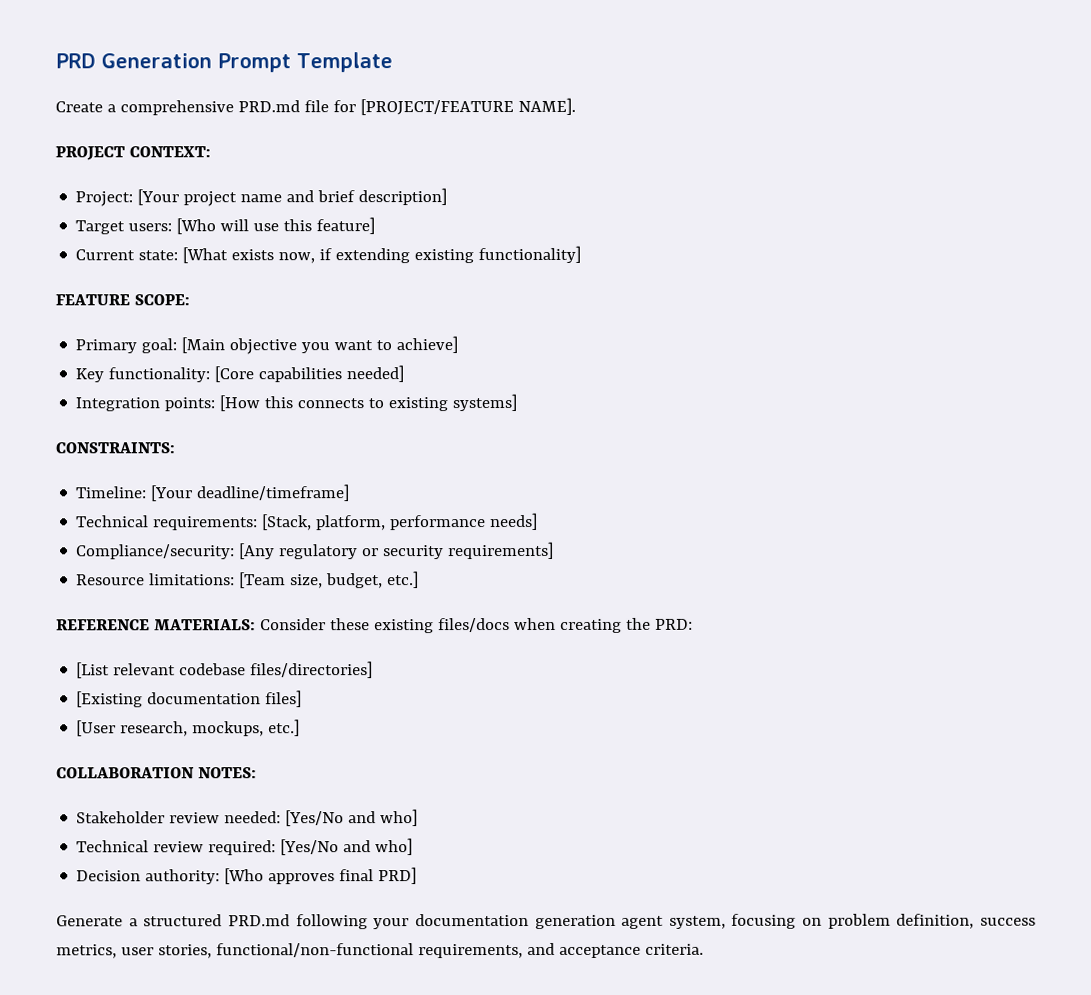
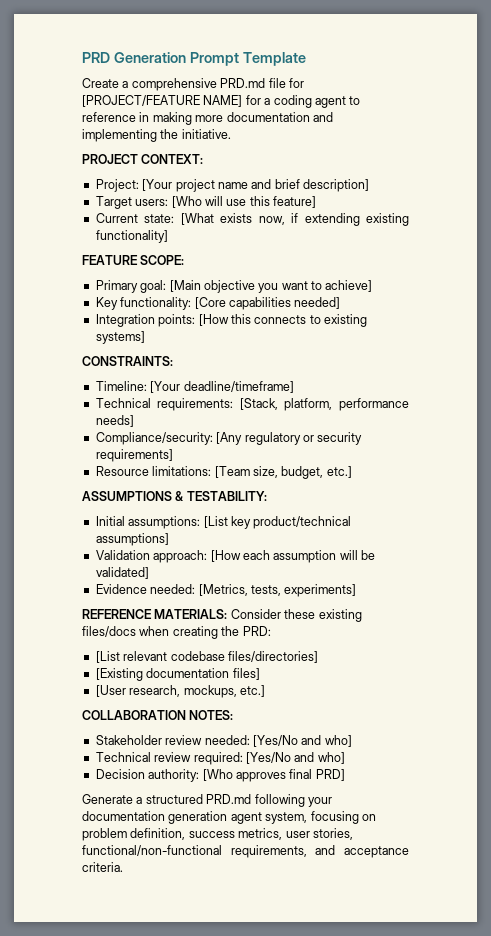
- Create a comprehensive PRD.md file for [PROJECT/FEATURE NAME].
+ Create a comprehensive PRD.md file for [PROJECT/FEATURE NAME] for a coding agent to reference in making more documentation and implementing the initiative.
+ ASSUMPTIONS & TESTABILITY:
+ Initial assumptions: [List key product/technical assumptions]
+ Validation approach: [How each assumption will be validated]
+ Evidence needed: [Metrics, tests, experiments]

